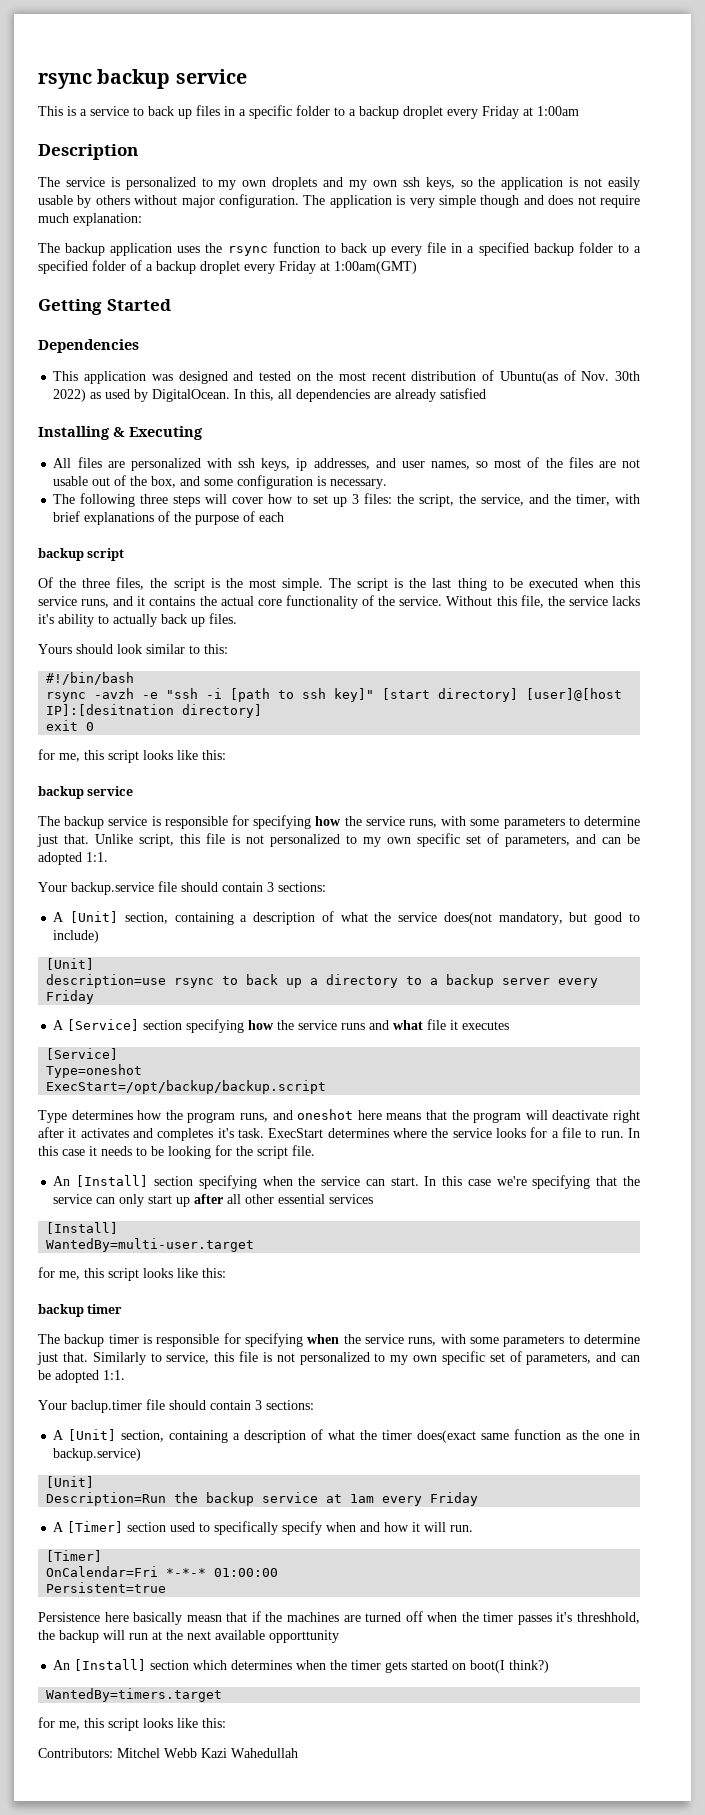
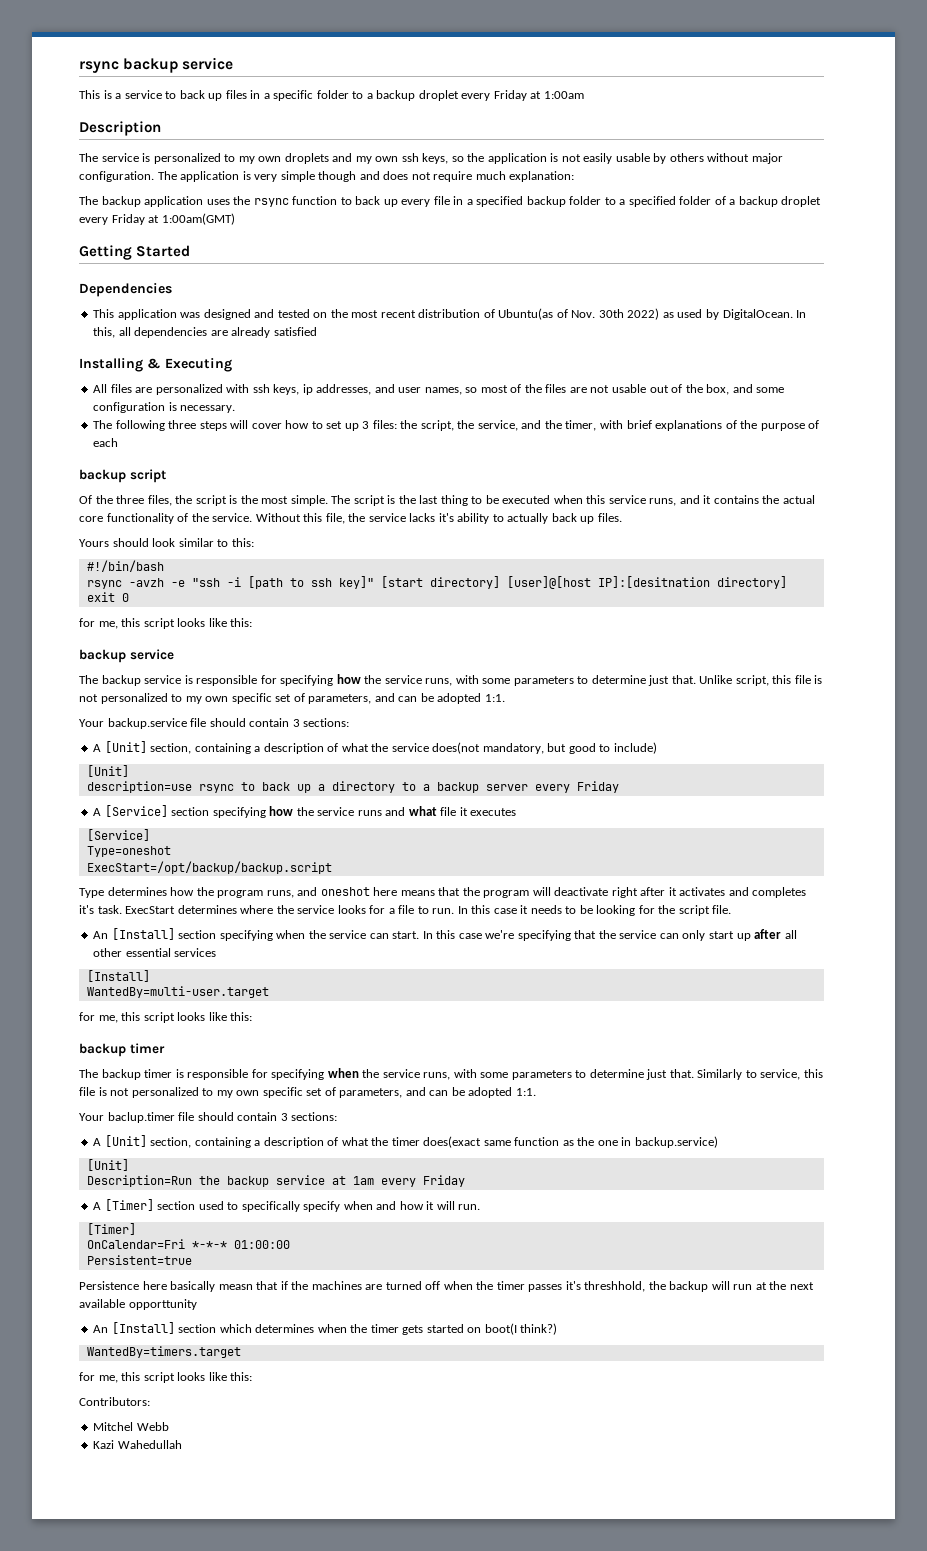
- Contributors: Mitchel Webb Kazi Wahedullah
+ Contributors:
+ Mitchel Webb
+ Kazi Wahedullah

